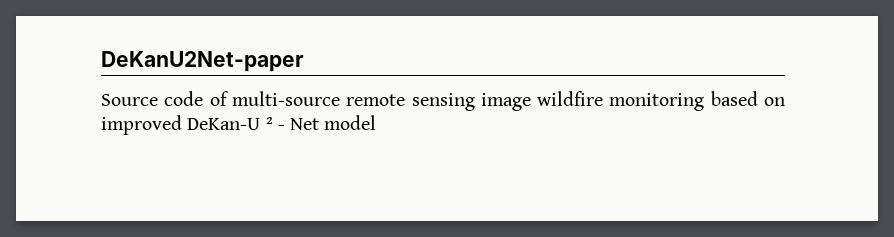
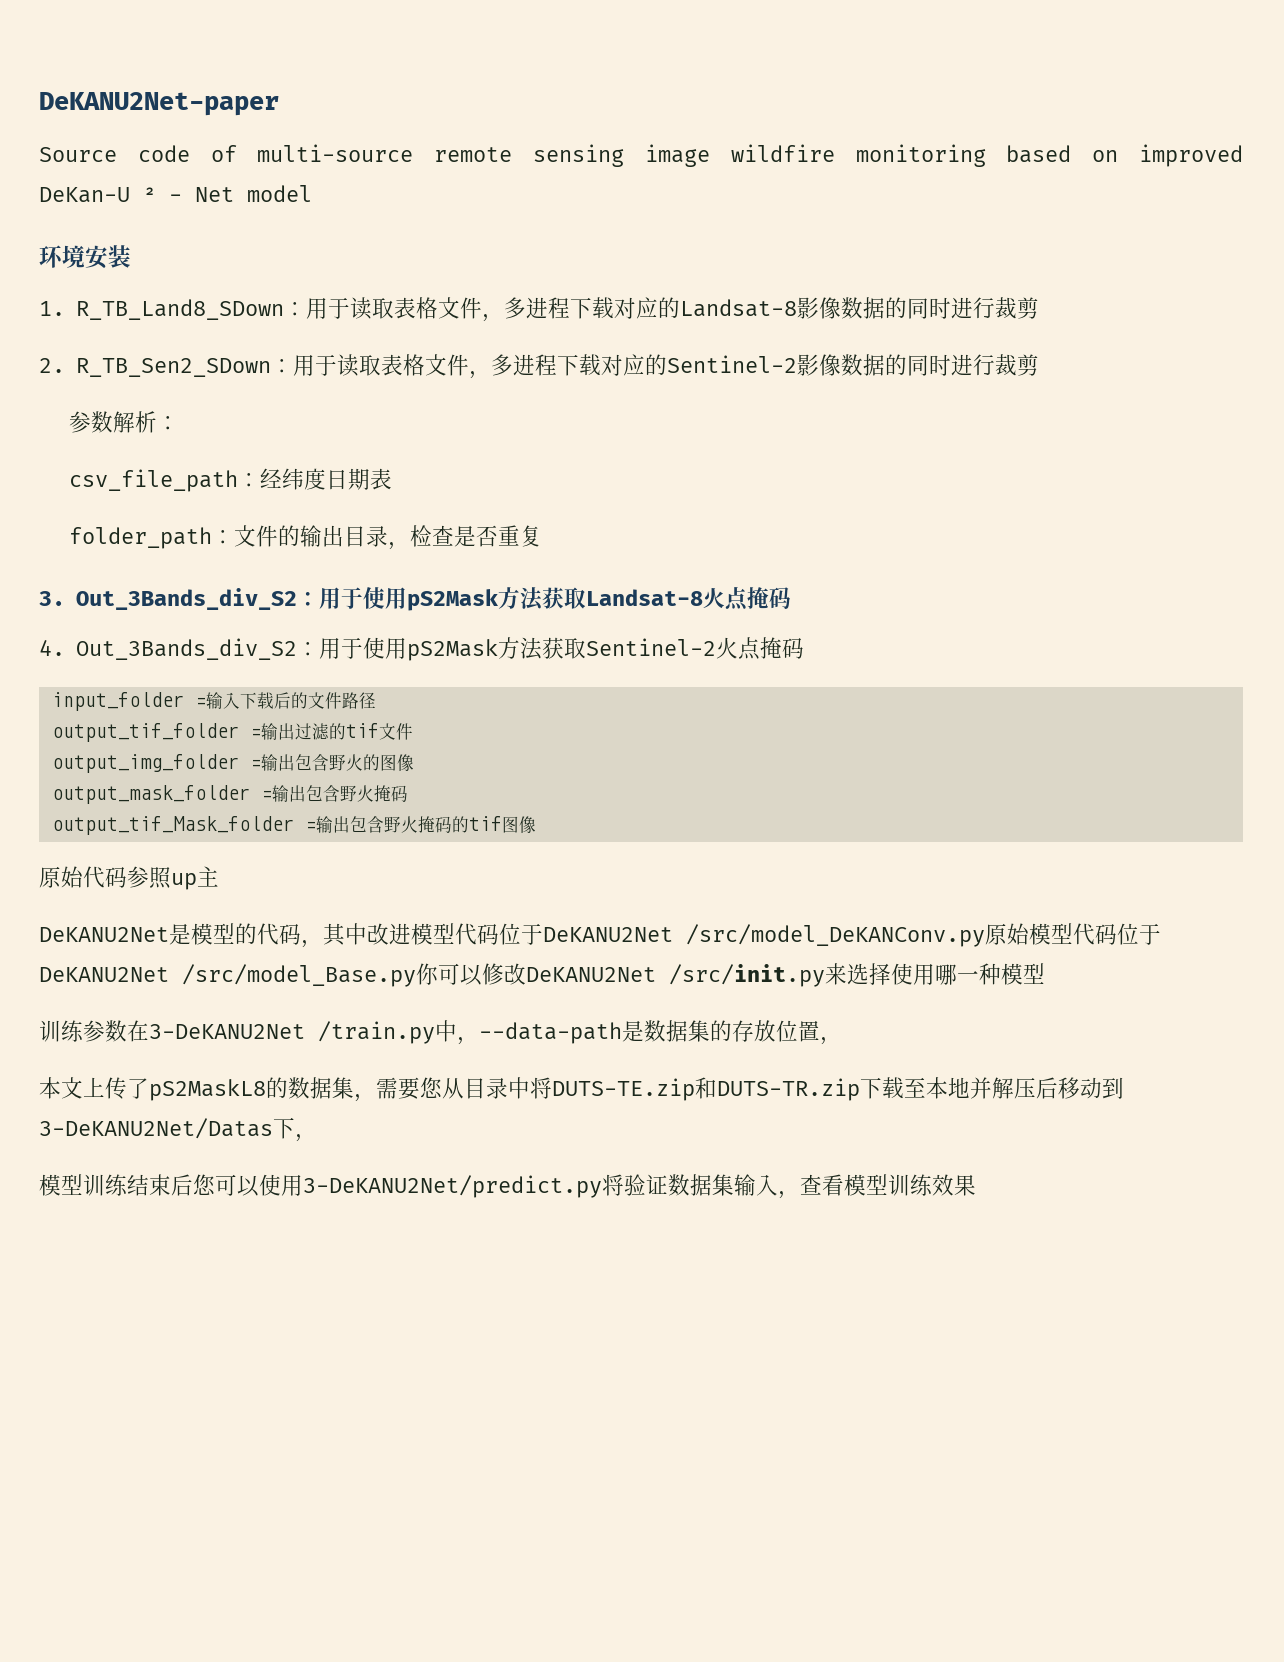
- DeKanU2Net-paper
+ DeKANU2Net-paper
+ 环境安装
+ 1. R_TB_Land8_SDown：用于读取表格文件，多进程下载对应的Landsat-8影像数据的同时进行裁剪
+ 2. R_TB_Sen2_SDown：用于读取表格文件，多进程下载对应的Sentinel-2影像数据的同时进行裁剪
+ 参数解析：
+ csv_file_path：经纬度日期表
+ folder_path：文件的输出目录，检查是否重复
+ 3. Out_3Bands_div_S2：用于使用pS2Mask方法获取Landsat-8火点掩码
+ 4. Out_3Bands_div_S2：用于使用pS2Mask方法获取Sentinel-2火点掩码
+ input_folder =输入下载后的文件路径
+ output_tif_folder =输出过滤的tif文件
+ output_img_folder =输出包含野火的图像
+ output_mask_folder =输出包含野火掩码
+ output_tif_Mask_folder =输出包含野火掩码的tif图像
+ 原始代码参照up主
+ DeKANU2Net是模型的代码，其中改进模型代码位于DeKANU2Net /src/model_DeKANConv.py原始模型代码位于DeKANU2Net /src/model_Base.py你可以修改DeKANU2Net /src/init.py来选择使用哪一种模型
+ 训练参数在3-DeKANU2Net /train.py中，--data-path是数据集的存放位置，
+ 本文上传了pS2MaskL8的数据集，需要您从目录中将DUTS-TE.zip和DUTS-TR.zip下载至本地并解压后移动到3-DeKANU2Net/Datas下，
+ 模型训练结束后您可以使用3-DeKANU2Net/predict.py将验证数据集输入，查看模型训练效果

